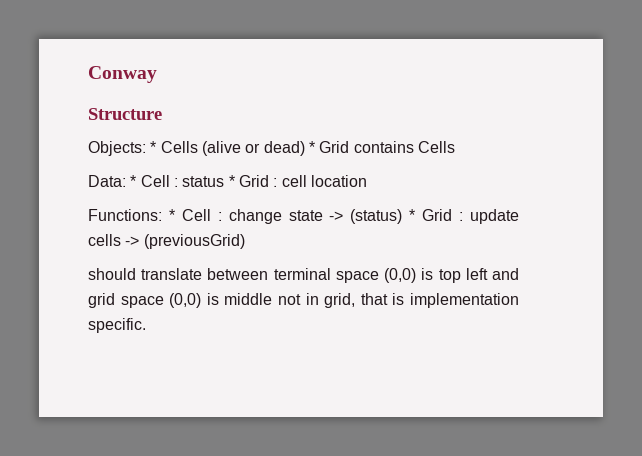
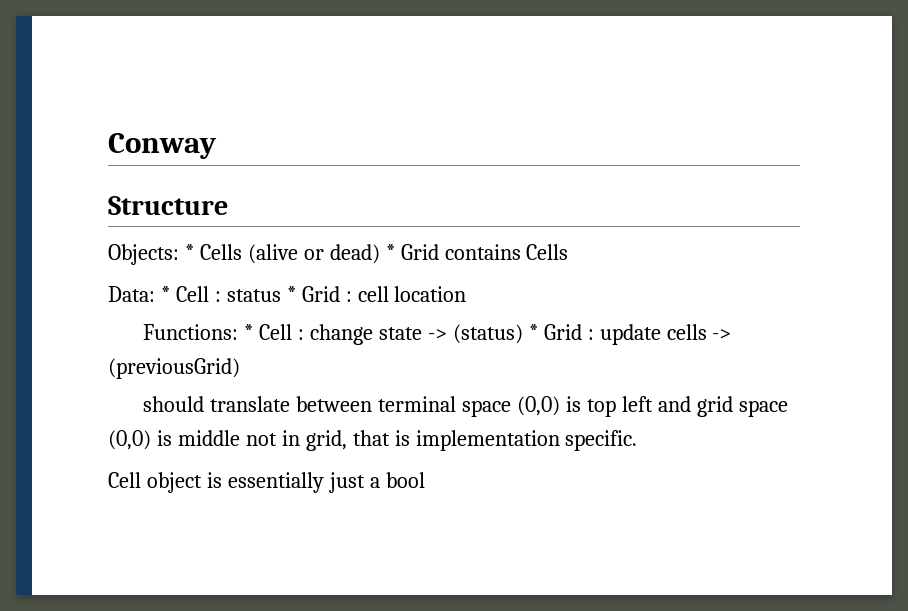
+ Cell object is essentially just a bool

